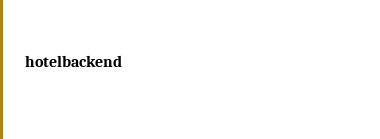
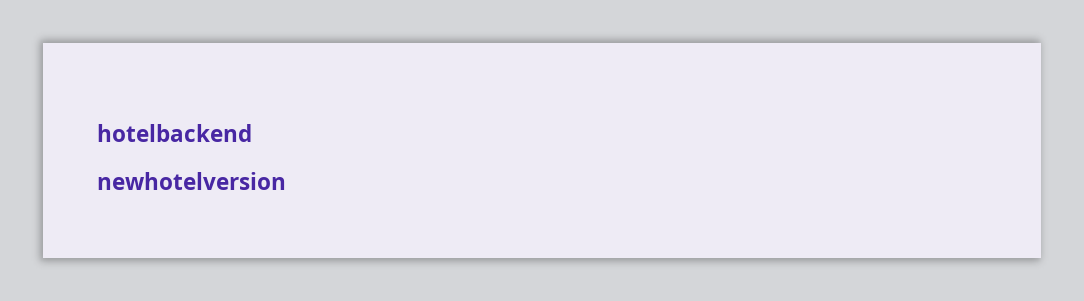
+ newhotelversion

